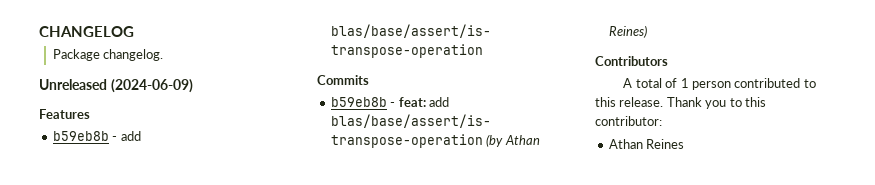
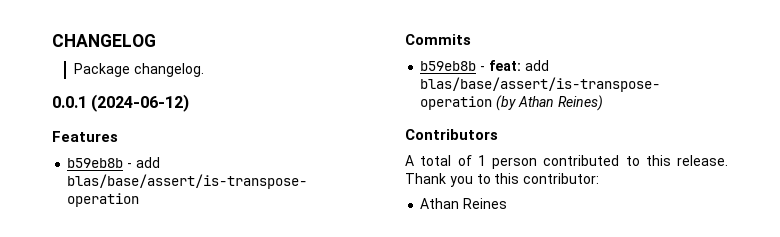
- Unreleased (2024-06-09)
+ 0.0.1 (2024-06-12)

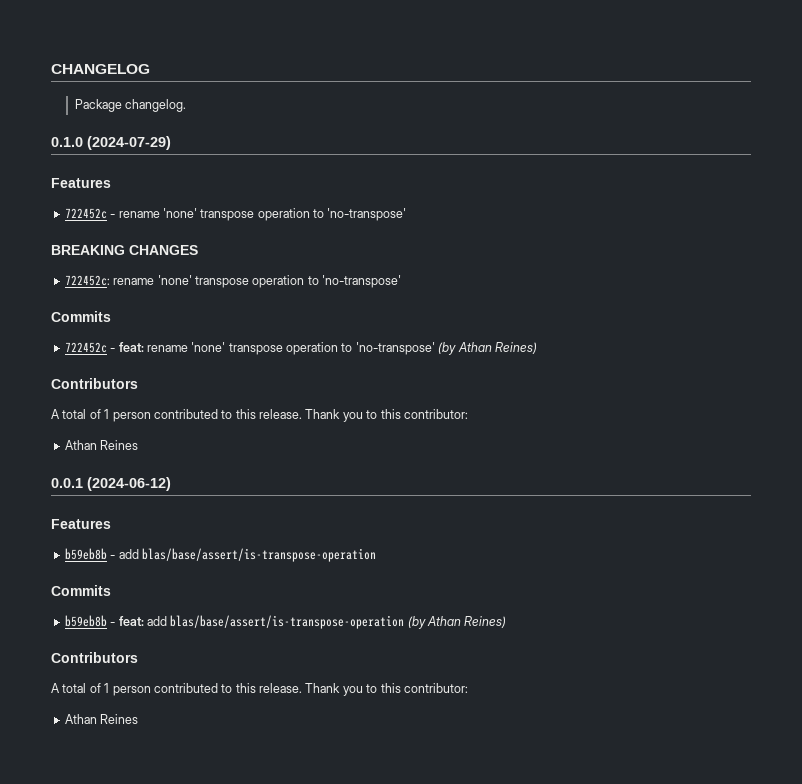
+ 0.1.0 (2024-07-29)
+ Features
+ 722452c - rename 'none' transpose operation to 'no-transpose'
+ BREAKING CHANGES
+ 722452c: rename 'none' transpose operation to 'no-transpose'
+ Commits
+ 722452c - feat: rename 'none' transpose operation to 'no-transpose' (by Athan Reines)
+ Contributors
+ A total of 1 person contributed to this release. Thank you to this contributor:
+ Athan Reines

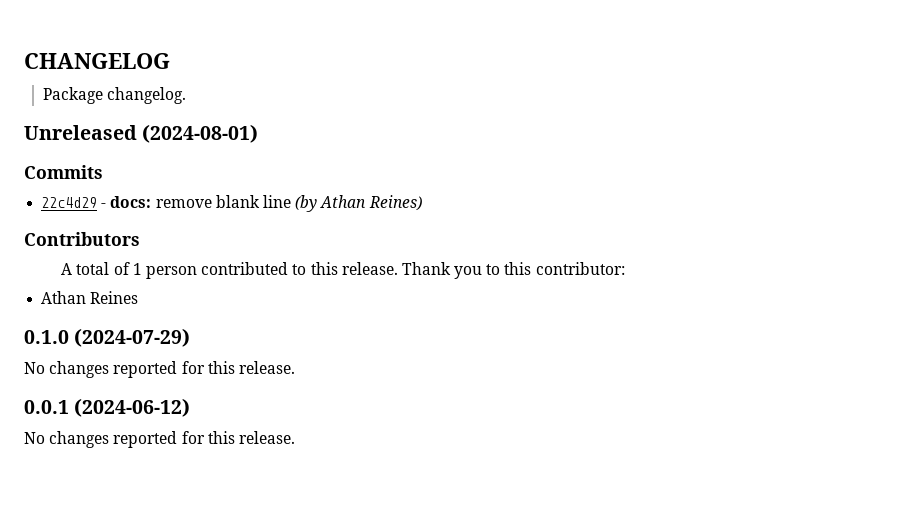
- 0.1.0 (2024-07-29)
- Features
- 722452c - rename 'none' transpose operation to 'no-transpose'
- BREAKING CHANGES
- 722452c: rename 'none' transpose operation to 'no-transpose'
+ Unreleased (2024-08-01)
  Commits
- 722452c - feat: rename 'none' transpose operation to 'no-transpose' (by Athan Reines)
+ 22c4d29 - docs: remove blank line (by Athan Reines)
+ 0.1.0 (2024-07-29)
+ No changes reported for this release.
  0.0.1 (2024-06-12)
- Features
- b59eb8b - add blas/base/assert/is-transpose-operation
- Commits
- b59eb8b - feat: add blas/base/assert/is-transpose-operation (by Athan Reines)
- Contributors
- A total of 1 person contributed to this release. Thank you to this contributor:
- Athan Reines
+ No changes reported for this release.

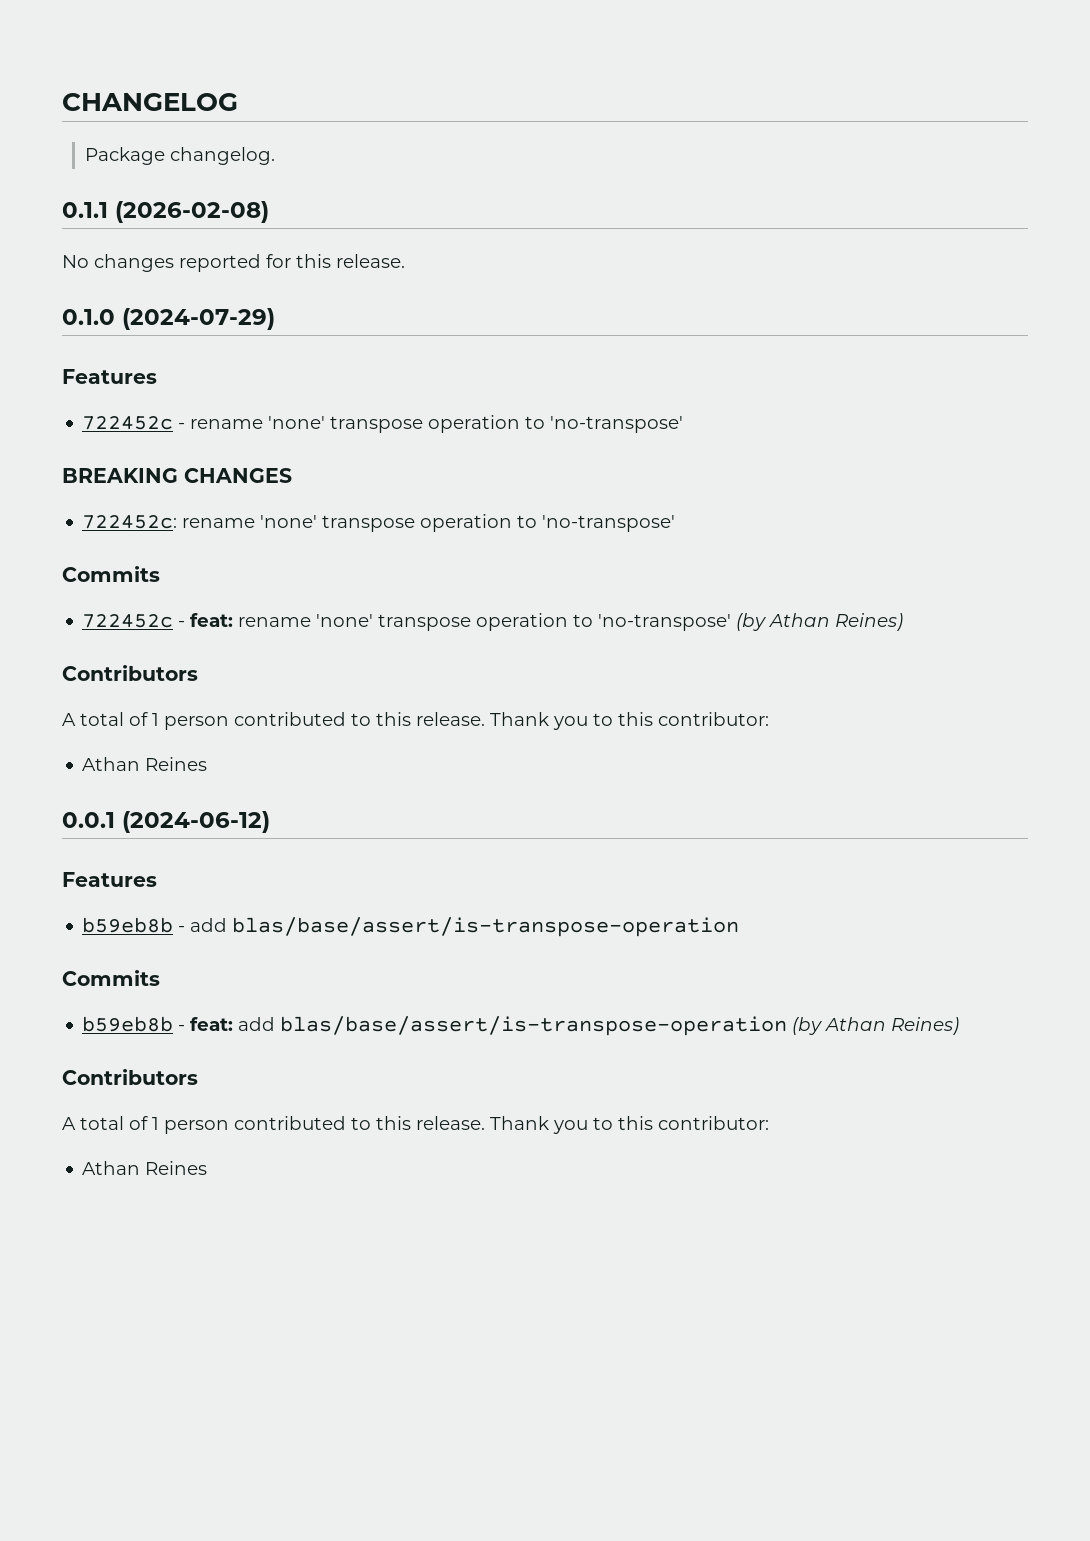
- Unreleased (2024-08-01)
+ 0.1.1 (2026-02-08)
+ No changes reported for this release.
+ 0.1.0 (2024-07-29)
+ Features
+ 722452c - rename 'none' transpose operation to 'no-transpose'
+ BREAKING CHANGES
+ 722452c: rename 'none' transpose operation to 'no-transpose'
  Commits
- 22c4d29 - docs: remove blank line (by Athan Reines)
+ 722452c - feat: rename 'none' transpose operation to 'no-transpose' (by Athan Reines)
- 0.1.0 (2024-07-29)
- No changes reported for this release.
  0.0.1 (2024-06-12)
- No changes reported for this release.
+ Features
+ b59eb8b - add blas/base/assert/is-transpose-operation
+ Commits
+ b59eb8b - feat: add blas/base/assert/is-transpose-operation (by Athan Reines)
+ Contributors
+ A total of 1 person contributed to this release. Thank you to this contributor:
+ Athan Reines

